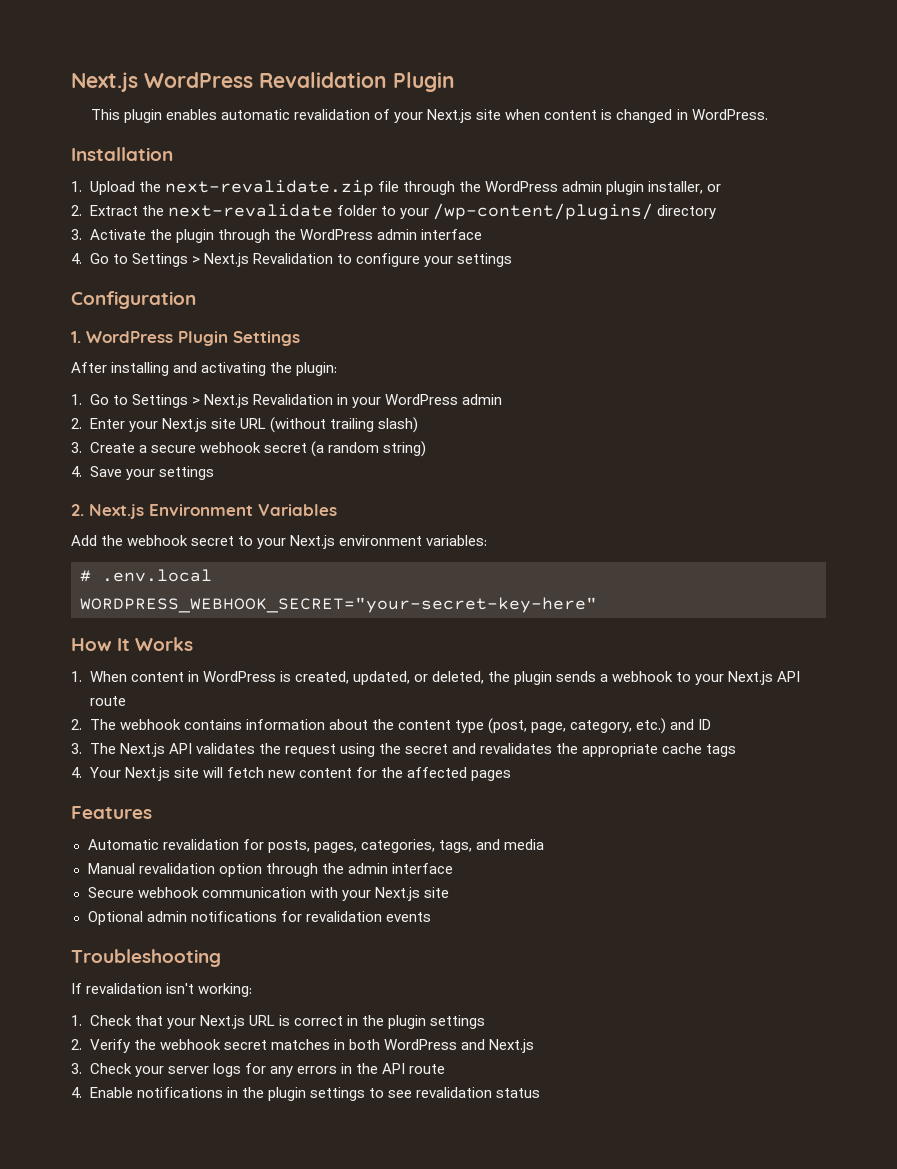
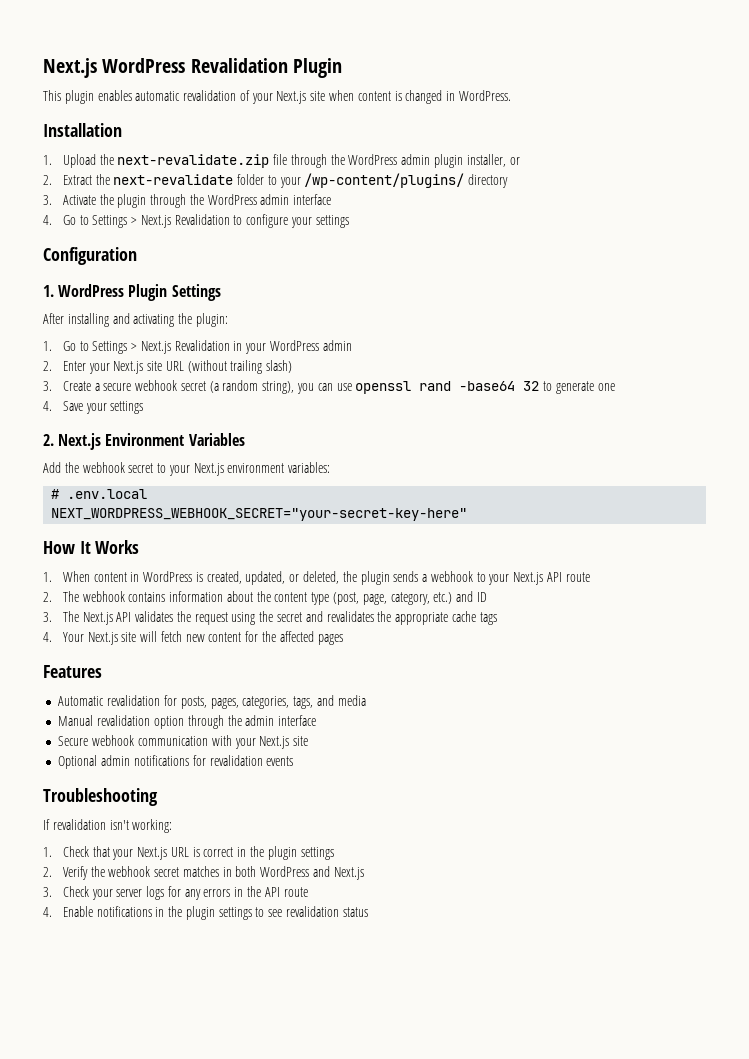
- 3. Create a secure webhook secret (a random string)
+ 3. Create a secure webhook secret (a random string), you can use openssl rand -base64 32 to generate one
- WORDPRESS_WEBHOOK_SECRET="your-secret-key-here"
+ NEXT_WORDPRESS_WEBHOOK_SECRET="your-secret-key-here"

